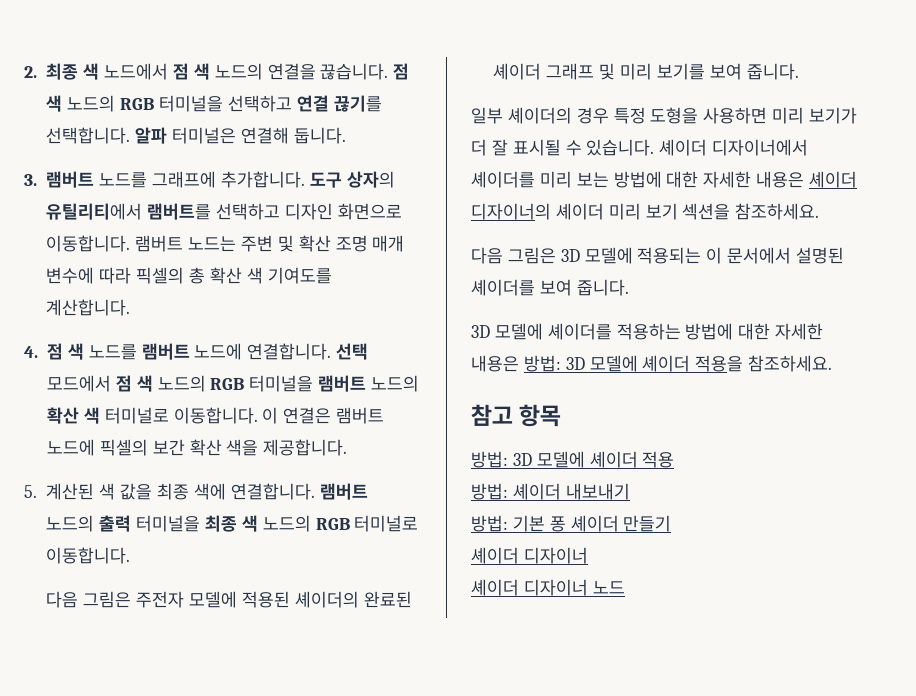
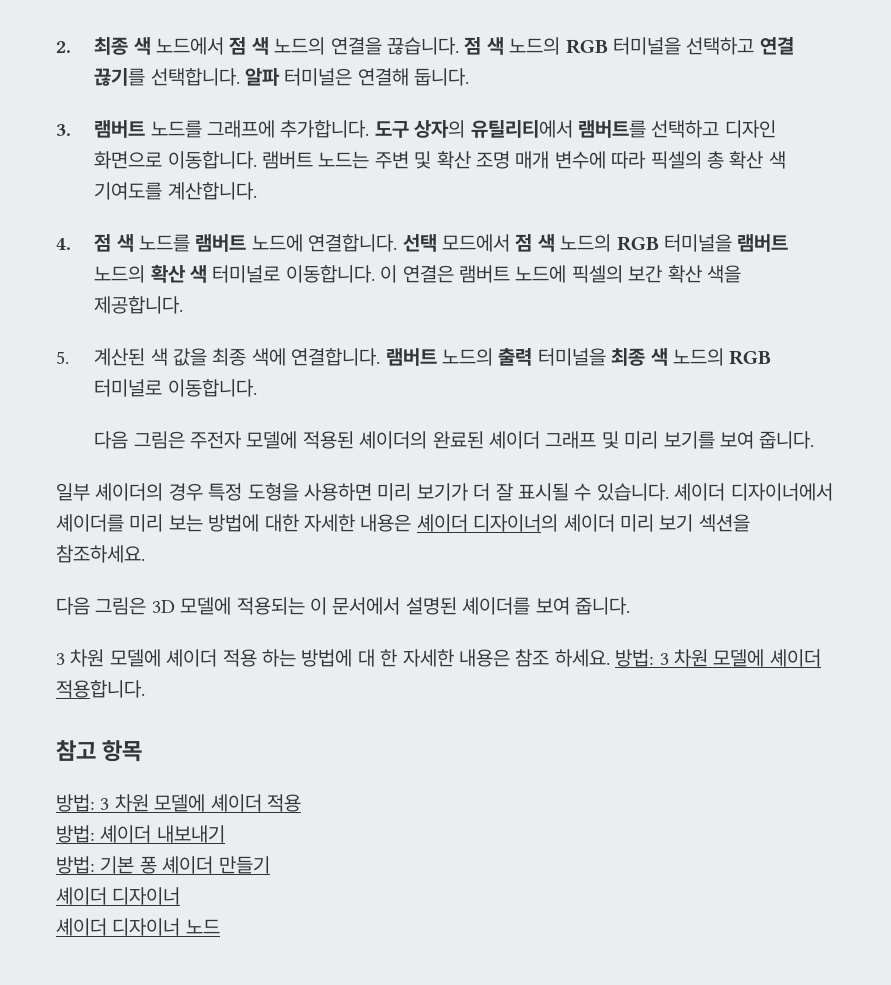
- 3D 모델에 셰이더를 적용하는 방법에 대한 자세한 내용은 방법: 3D 모델에 셰이더 적용을 참조하세요.
+ 3 차원 모델에 셰이더 적용 하는 방법에 대 한 자세한 내용은 참조 하세요. 방법: 3 차원 모델에 셰이더 적용합니다.
- 방법: 3D 모델에 셰이더 적용
+ 방법: 3 차원 모델에 셰이더 적용

